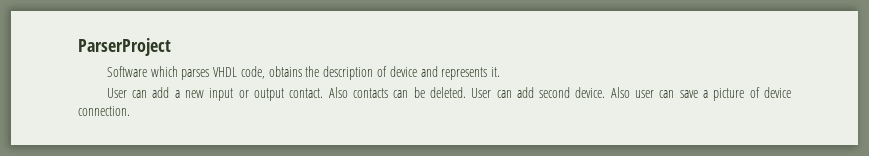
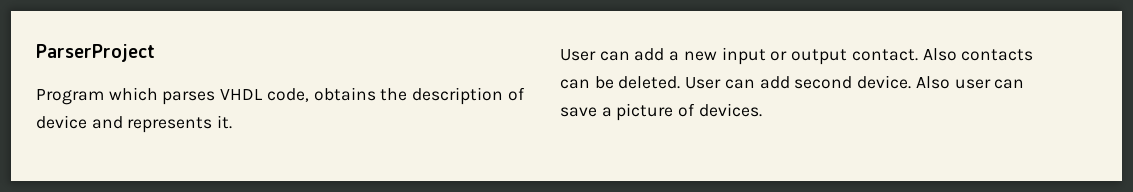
- Software which parses VHDL code, obtains the description of device and represents it.
+ Program which parses VHDL code, obtains the description of device and represents it.
- Also user can save a picture of device connection.
+ Also user can save a picture of devices.

